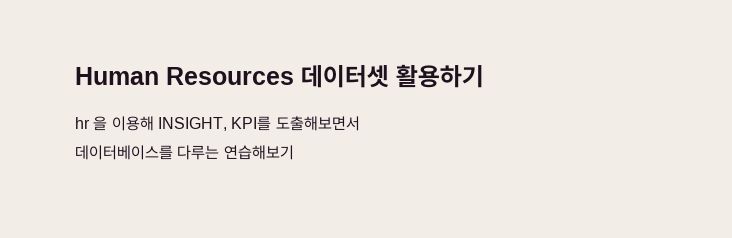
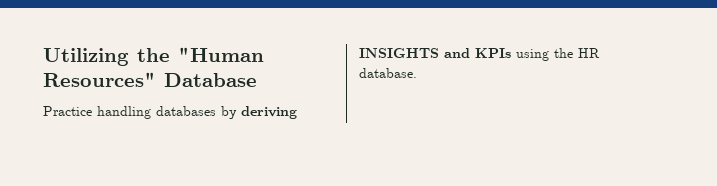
- Human Resources 데이터셋 활용하기
- hr 을 이용해 INSIGHT, KPI를 도출해보면서
- 데이터베이스를 다루는 연습해보기
+ Utilizing the "Human Resources" Database
+ Practice handling databases by deriving INSIGHTS and KPIs using the HR database.

